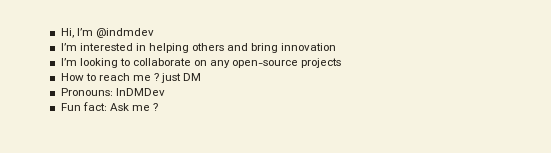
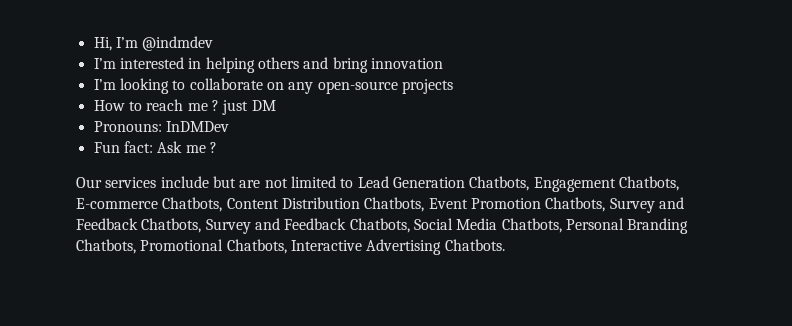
+ Our services include but are not limited to Lead Generation Chatbots, Engagement Chatbots, E-commerce Chatbots, Content Distribution Chatbots, Event Promotion Chatbots, Survey and Feedback Chatbots, Survey and Feedback Chatbots, Social Media Chatbots, Personal Branding Chatbots, Promotional Chatbots, Interactive Advertising Chatbots.

